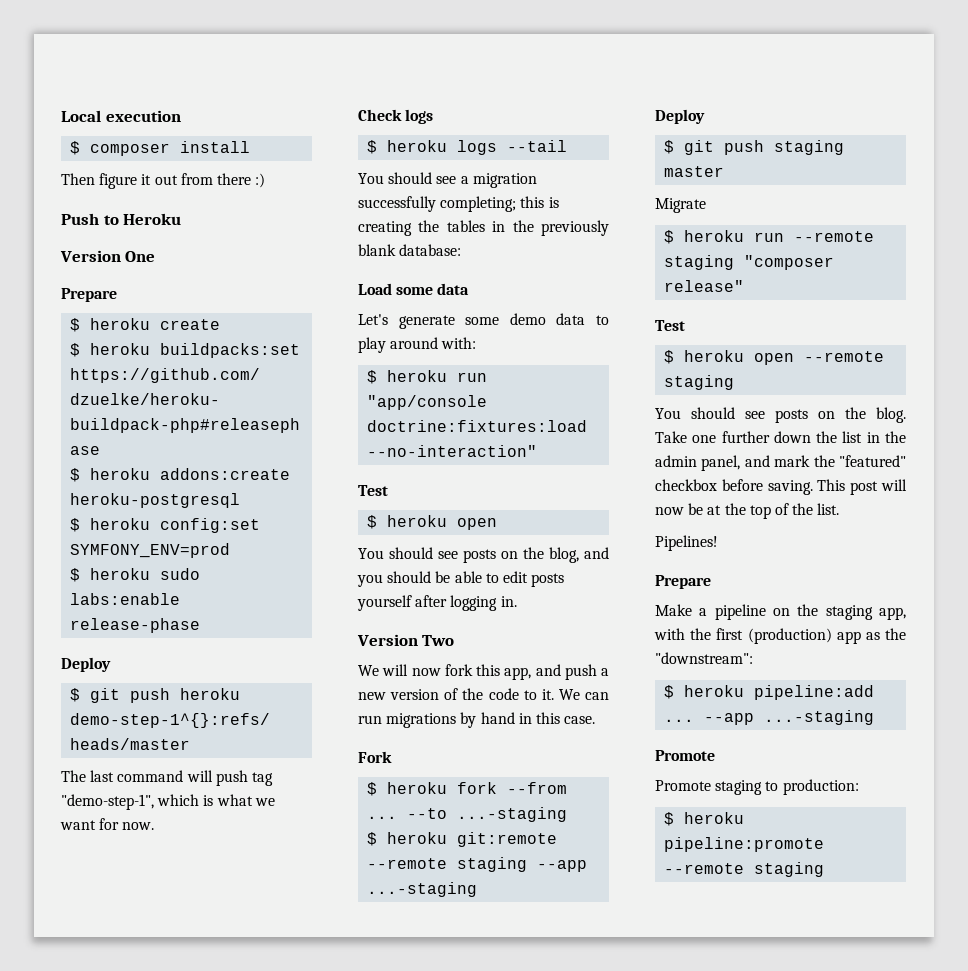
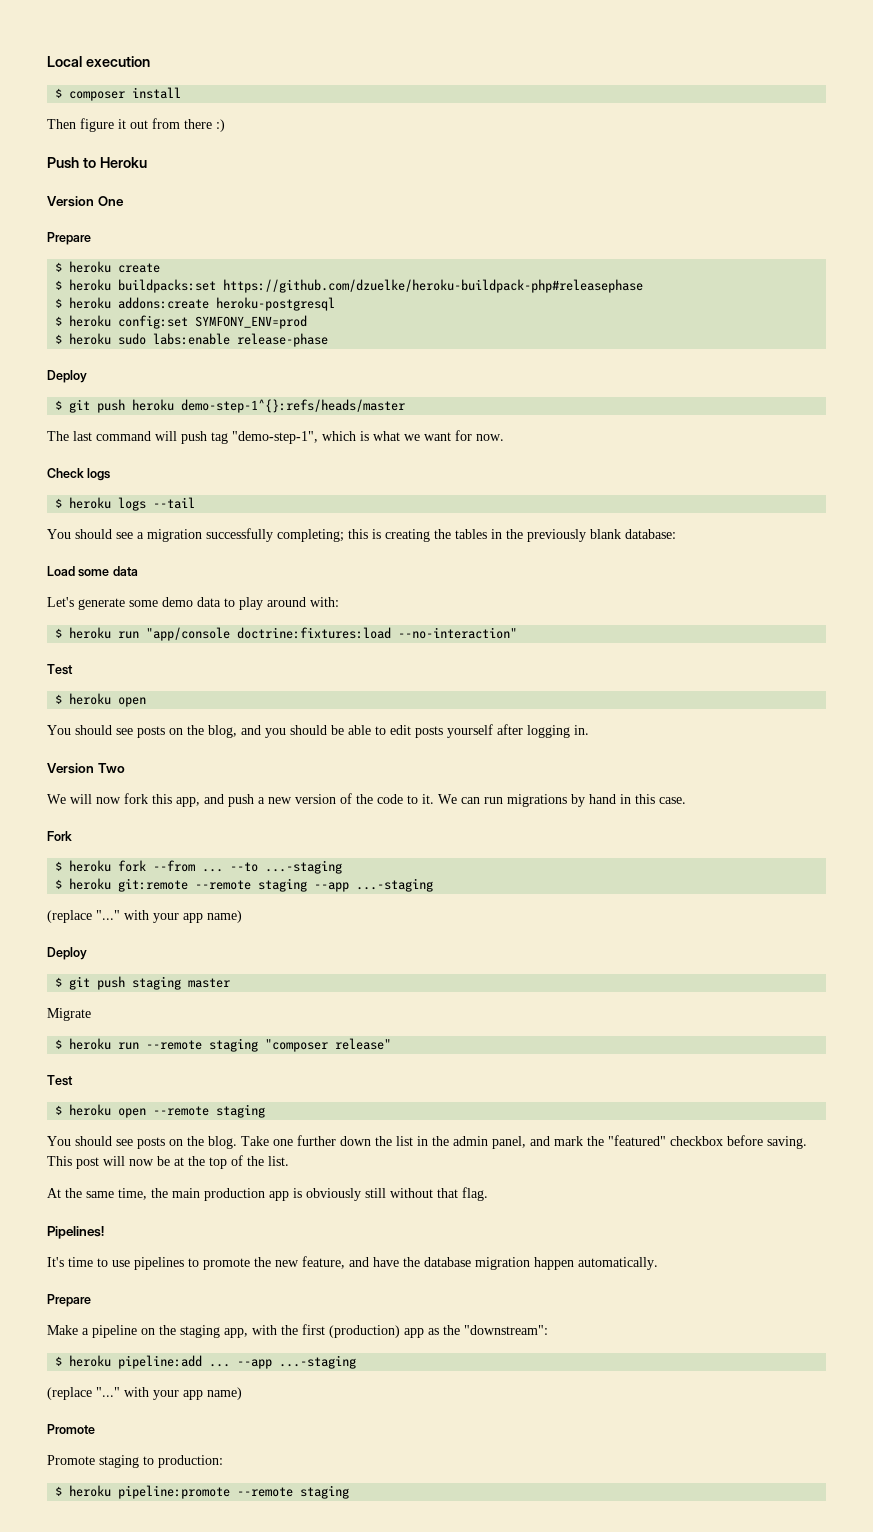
  $ heroku git:remote --remote staging --app ...-staging
+ (replace "..." with your app name)
+ At the same time, the main production app is obviously still without that flag.
  Pipelines!
+ It's time to use pipelines to promote the new feature, and have the database migration happen automatically.
  $ heroku pipeline:add ... --app ...-staging
+ (replace "..." with your app name)

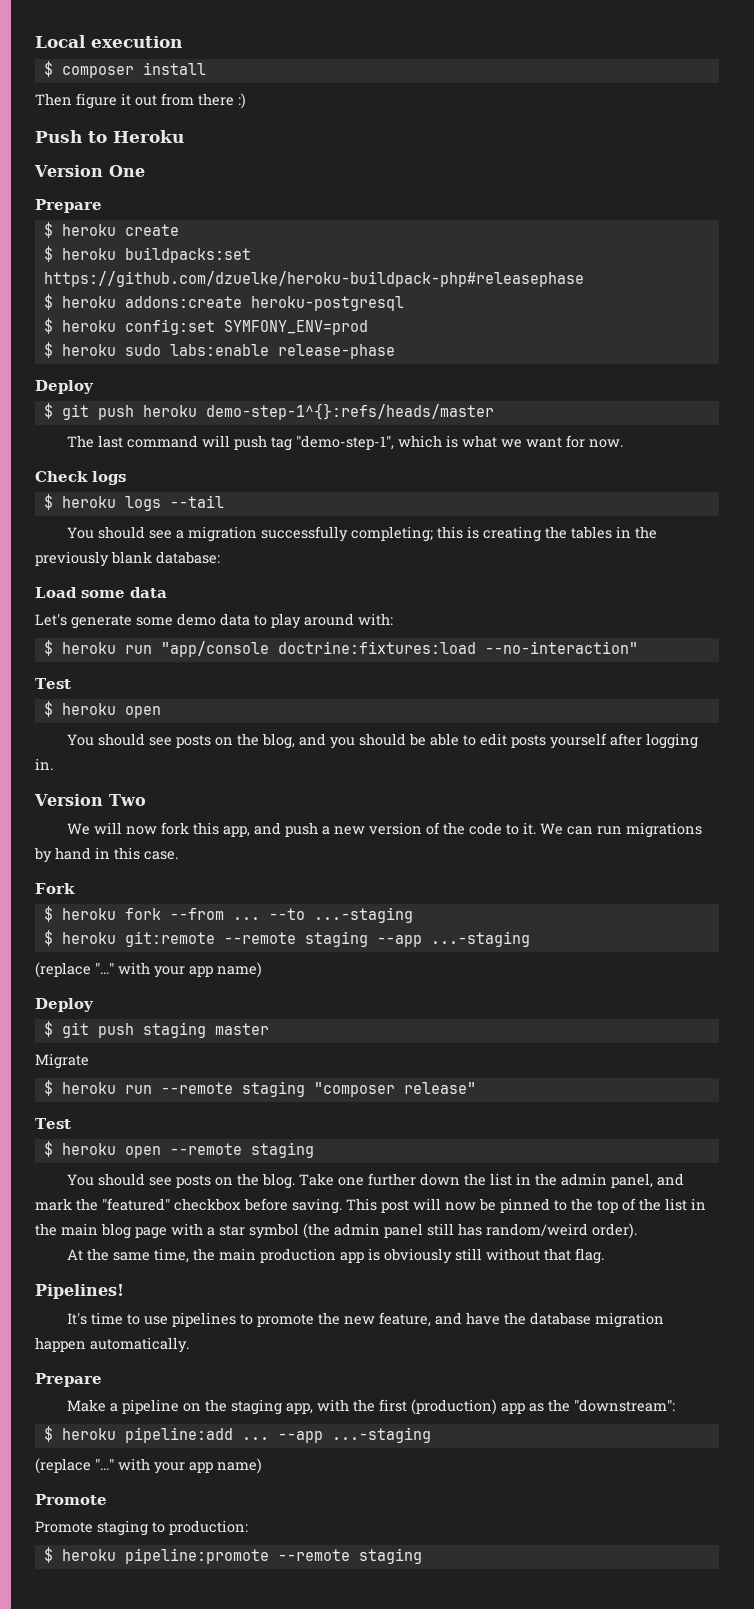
- This post will now be at the top of the list.
+ This post will now be pinned to the top of the list in the main blog page with a star symbol (the admin panel still has random/weird order).

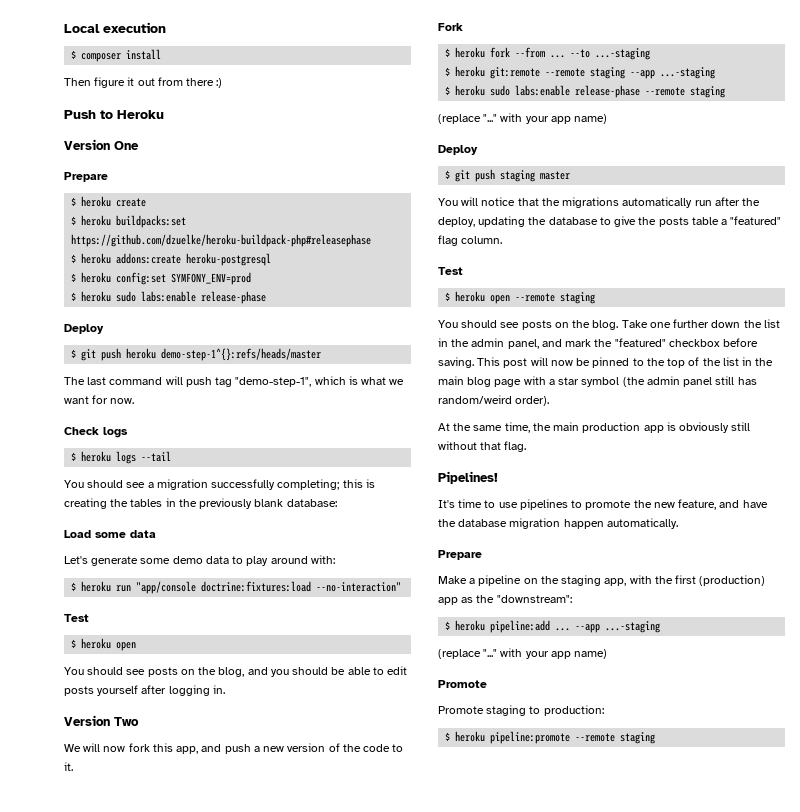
- We can run migrations by hand in this case.
+ $ heroku sudo labs:enable release-phase --remote staging
- Migrate
- $ heroku run --remote staging "composer release"
+ You will notice that the migrations automatically run after the deploy, updating the database to give the posts table a "featured" flag column.

